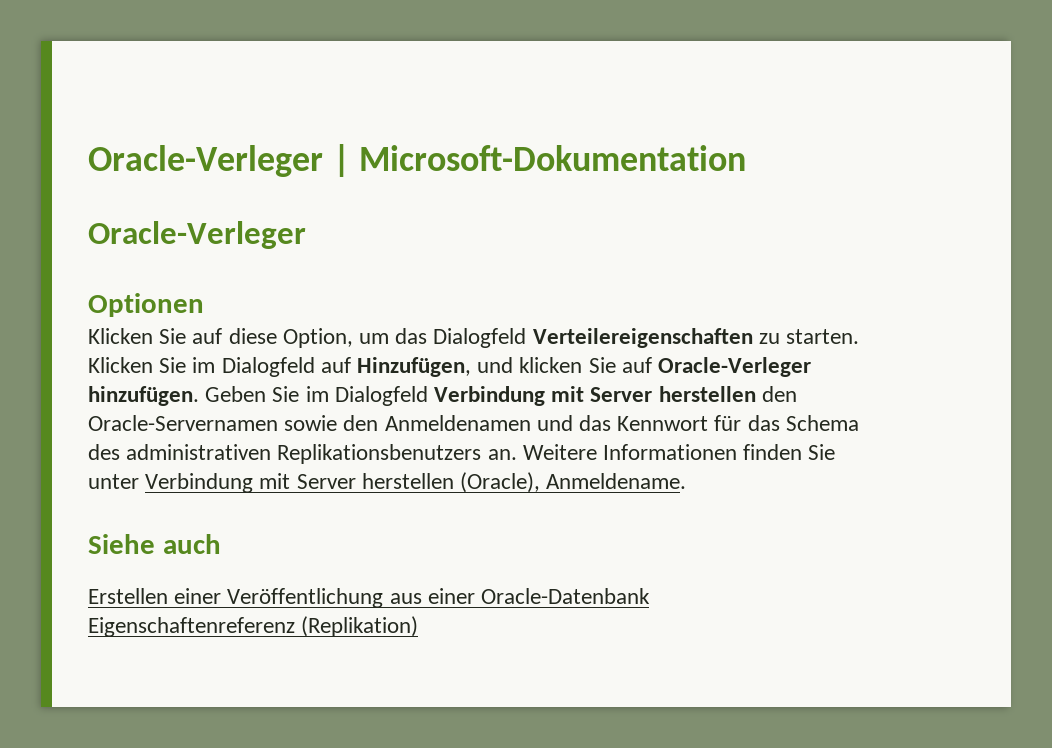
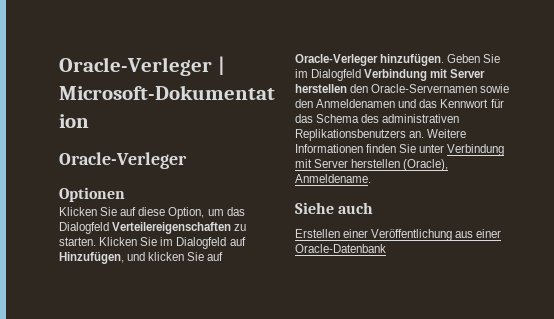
- Eigenschaftenreferenz (Replikation)

